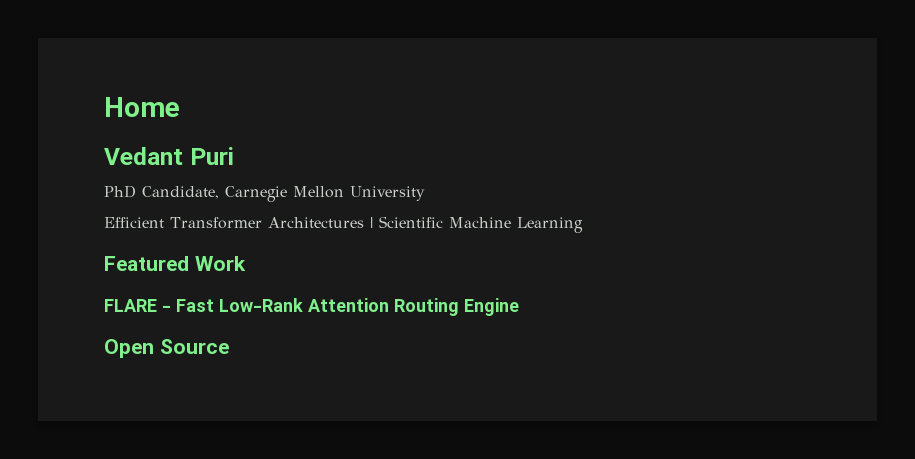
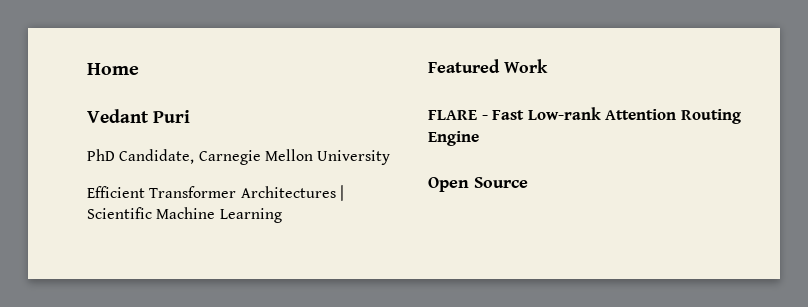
- FLARE - Fast Low-Rank Attention Routing Engine
+ FLARE - Fast Low-rank Attention Routing Engine

